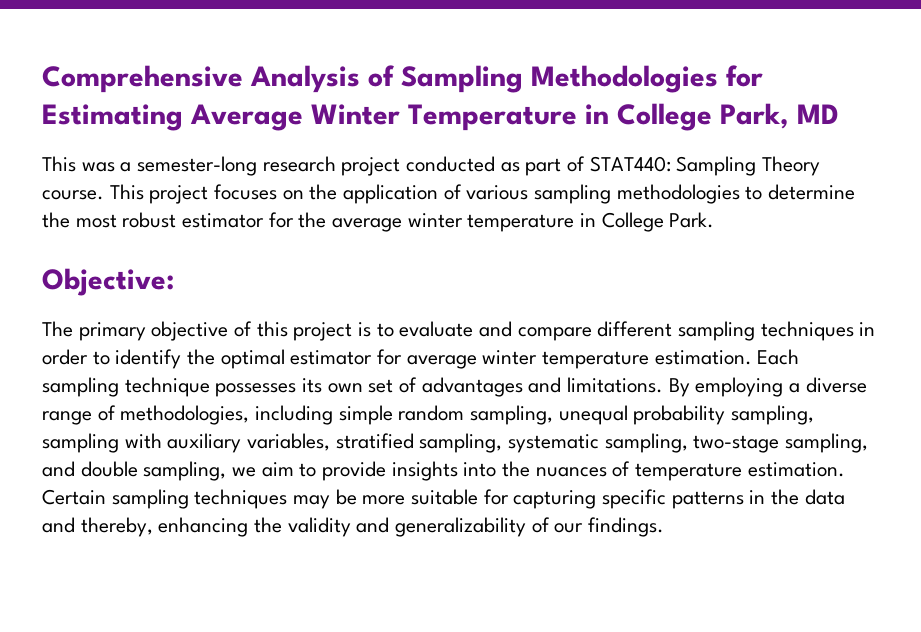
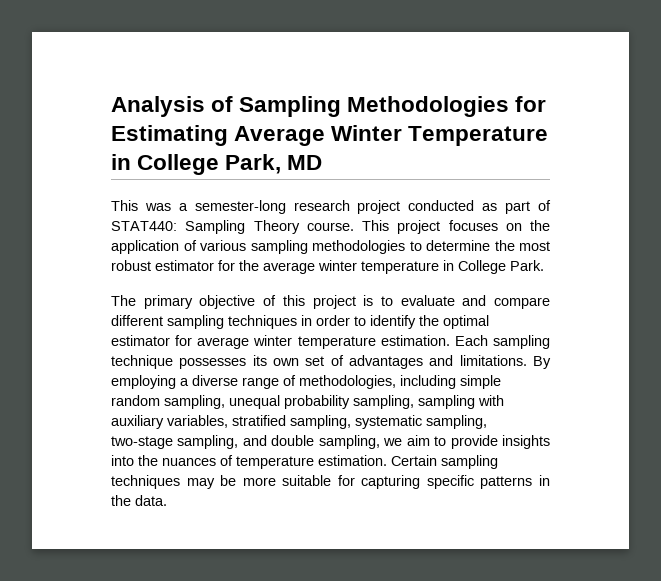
- Comprehensive Analysis of Sampling Methodologies for Estimating Average Winter Temperature in College Park, MD
+ Analysis of Sampling Methodologies for Estimating Average Winter Temperature in College Park, MD
- Objective:
- Certain sampling techniques may be more suitable for capturing specific patterns in the data and thereby, enhancing the validity and generalizability of our findings.
+ Certain sampling techniques may be more suitable for capturing specific patterns in the data.

